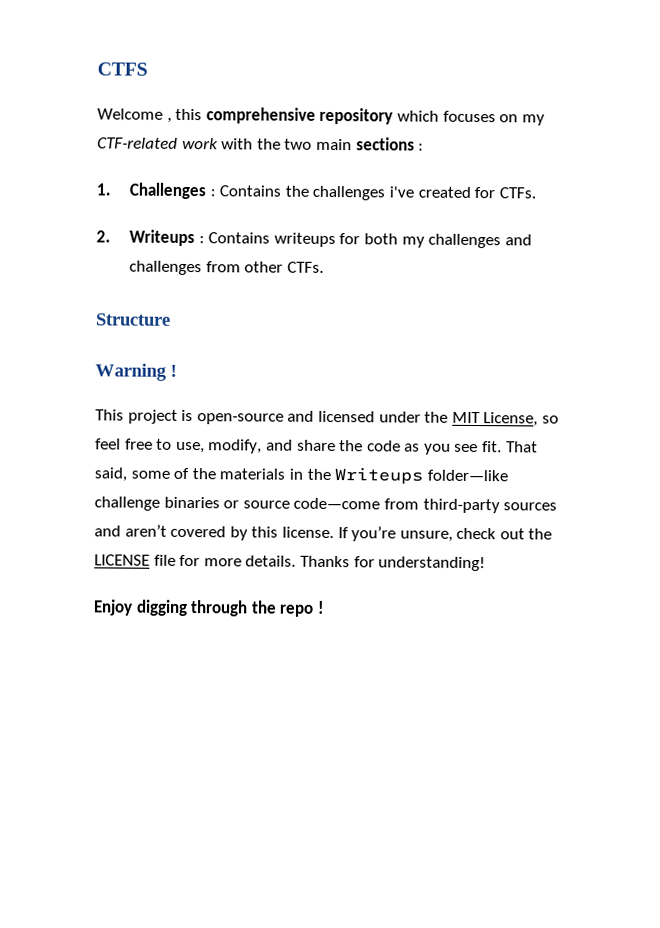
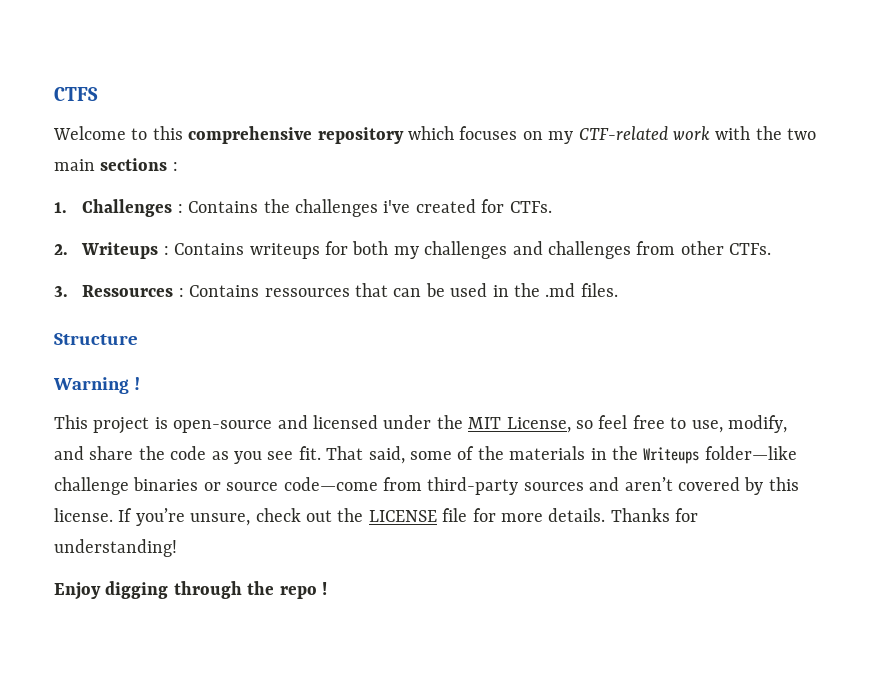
- Welcome , this comprehensive repository which focuses on my CTF-related work with the two main sections :
+ Welcome to this comprehensive repository which focuses on my CTF-related work with the two main sections :
+ 3. Ressources : Contains ressources that can be used in the .md files.

